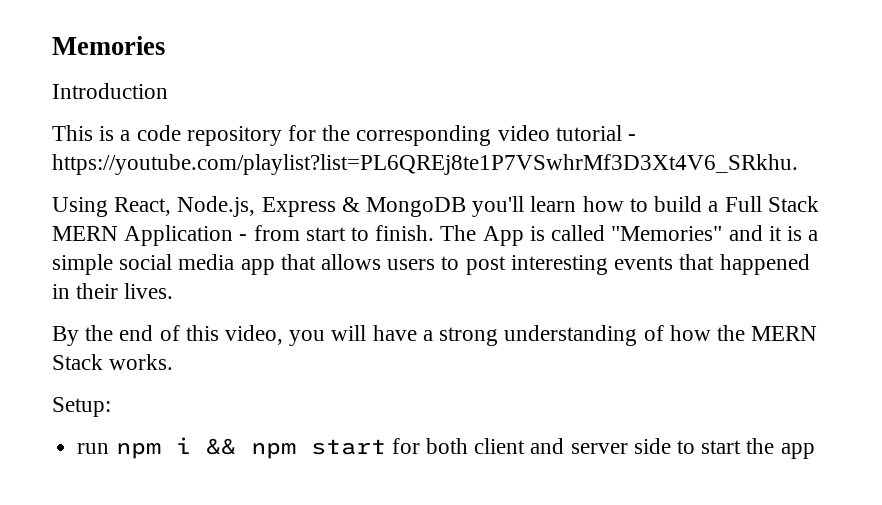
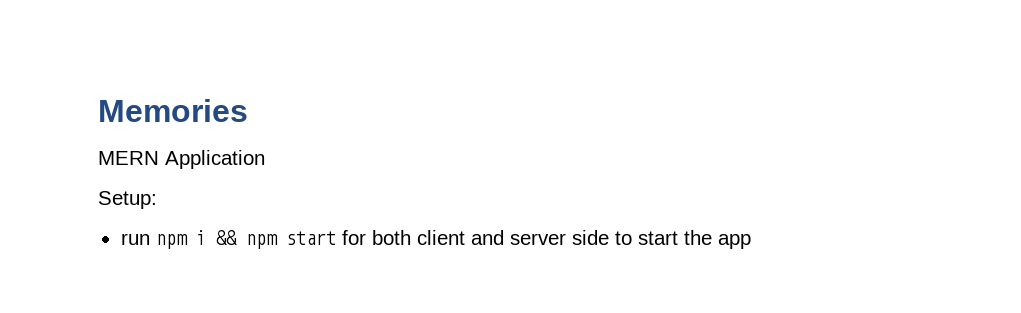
- Introduction
- This is a code repository for the corresponding video tutorial - https://youtube.com/playlist?list=PL6QREj8te1P7VSwhrMf3D3Xt4V6_SRkhu.
- Using React, Node.js, Express & MongoDB you'll learn how to build a Full Stack MERN Application - from start to finish. The App is called "Memories" and it is a simple social media app that allows users to post interesting events that happened in their lives.
- By the end of this video, you will have a strong understanding of how the MERN Stack works.
+ MERN Application

